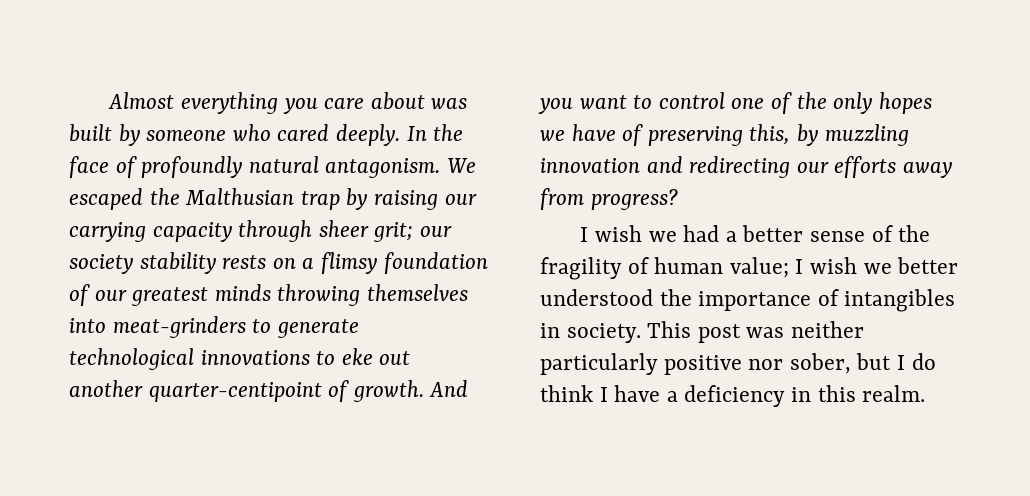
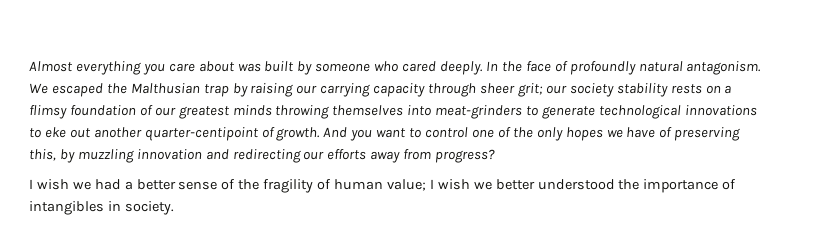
- This post was neither particularly positive nor sober, but I do think I have a deficiency in this realm.

